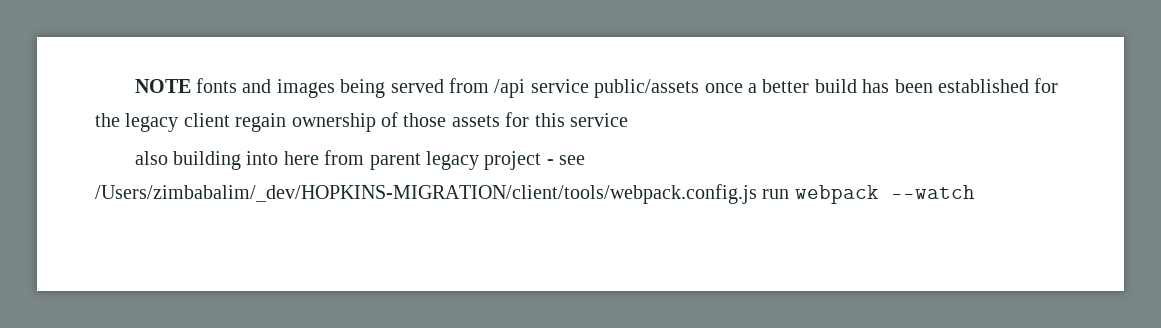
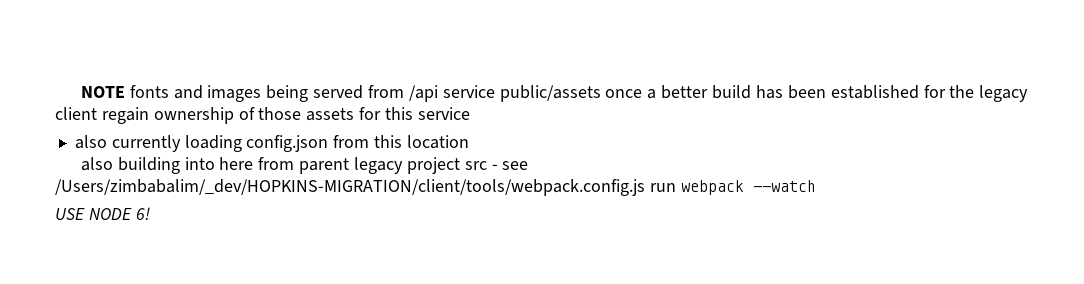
+ also currently loading config.json from this location
- also building into here from parent legacy project - see /Users/zimbabalim/_dev/HOPKINS-MIGRATION/client/tools/webpack.config.js run webpack --watch
+ also building into here from parent legacy project src - see /Users/zimbabalim/_dev/HOPKINS-MIGRATION/client/tools/webpack.config.js run webpack --watch
+ USE NODE 6!

